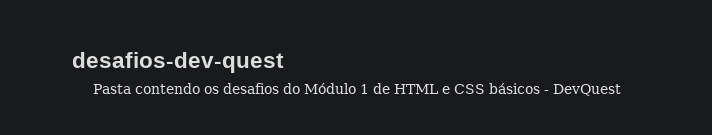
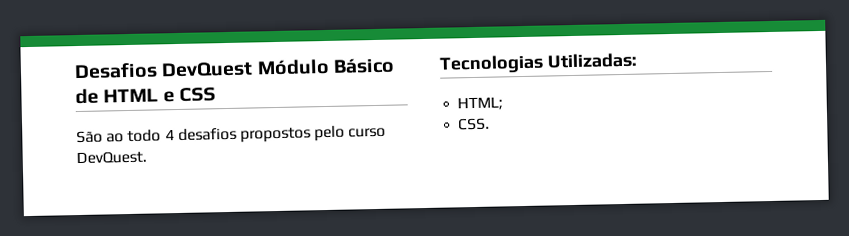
- desafios-dev-quest
- Pasta contendo os desafios do Módulo 1 de HTML e CSS básicos - DevQuest
+ Desafios DevQuest Módulo Básico de HTML e CSS
+ São ao todo 4 desafios propostos pelo curso DevQuest.
+ Tecnologias Utilizadas:
+ HTML;
+ CSS.

